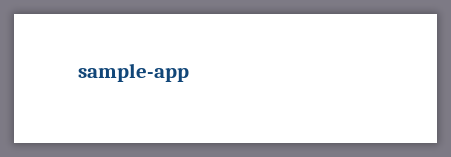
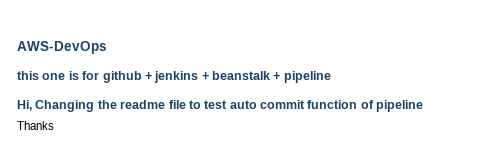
- sample-app
+ AWS-DevOps
+ this one is for github + jenkins + beanstalk + pipeline
+ Hi, Changing the readme file to test auto commit function of pipeline
+ Thanks

